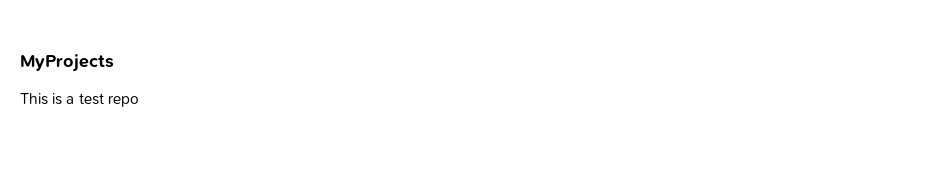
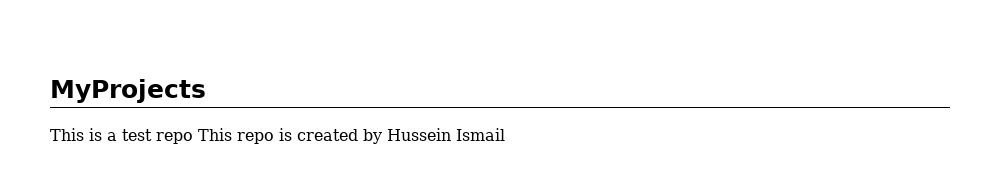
- This is a test repo
+ This is a test repo This repo is created by Hussein Ismail

